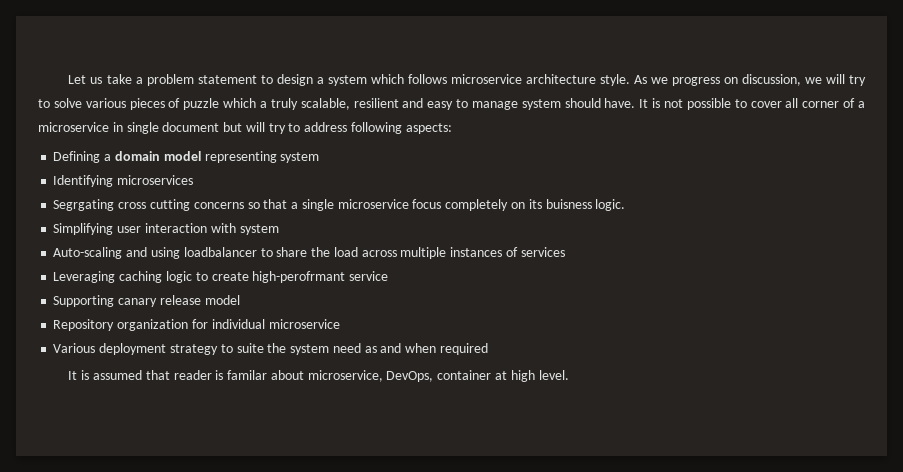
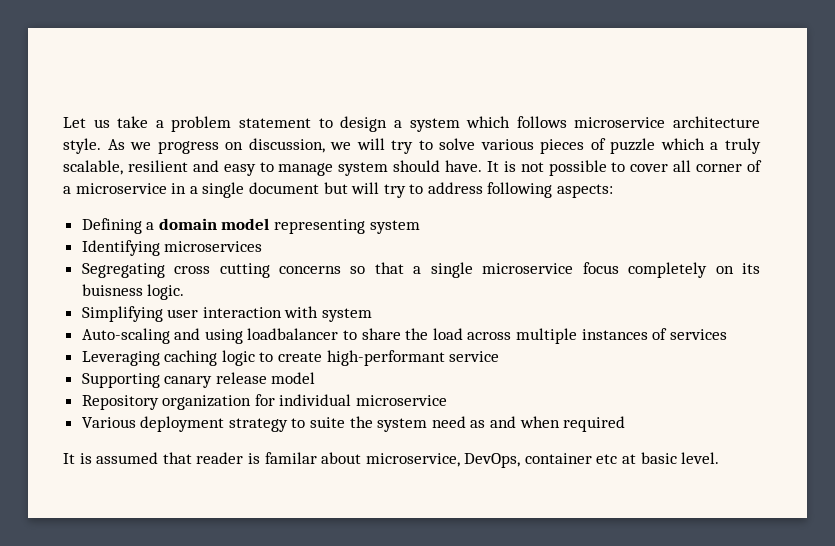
- It is not possible to cover all corner of a microservice in single document but will try to address following aspects:
+ It is not possible to cover all corner of a microservice in a single document but will try to address following aspects:
- Segrgating cross cutting concerns so that a single microservice focus completely on its buisness logic.
+ Segregating cross cutting concerns so that a single microservice focus completely on its buisness logic.
- Leveraging caching logic to create high-perofrmant service
+ Leveraging caching logic to create high-performant service
- It is assumed that reader is familar about microservice, DevOps, container at high level.
+ It is assumed that reader is familar about microservice, DevOps, container etc at basic level.

